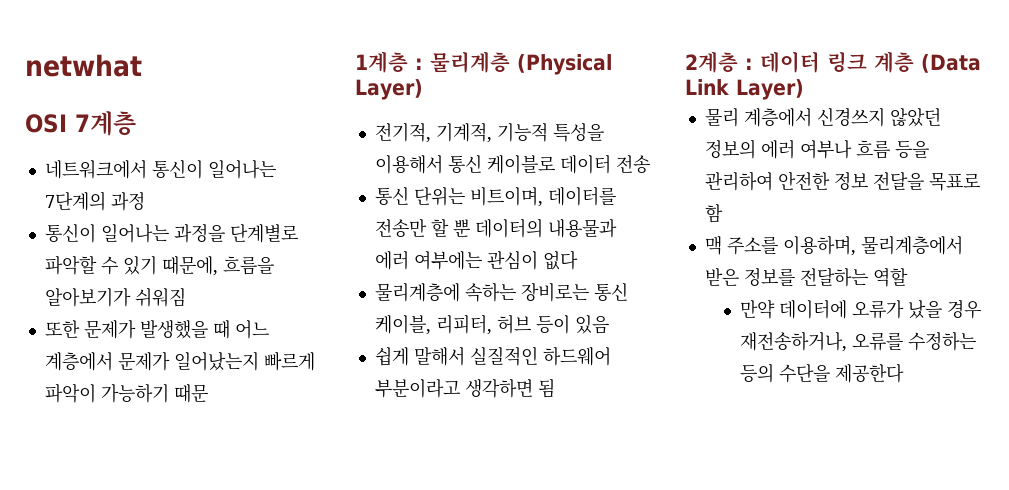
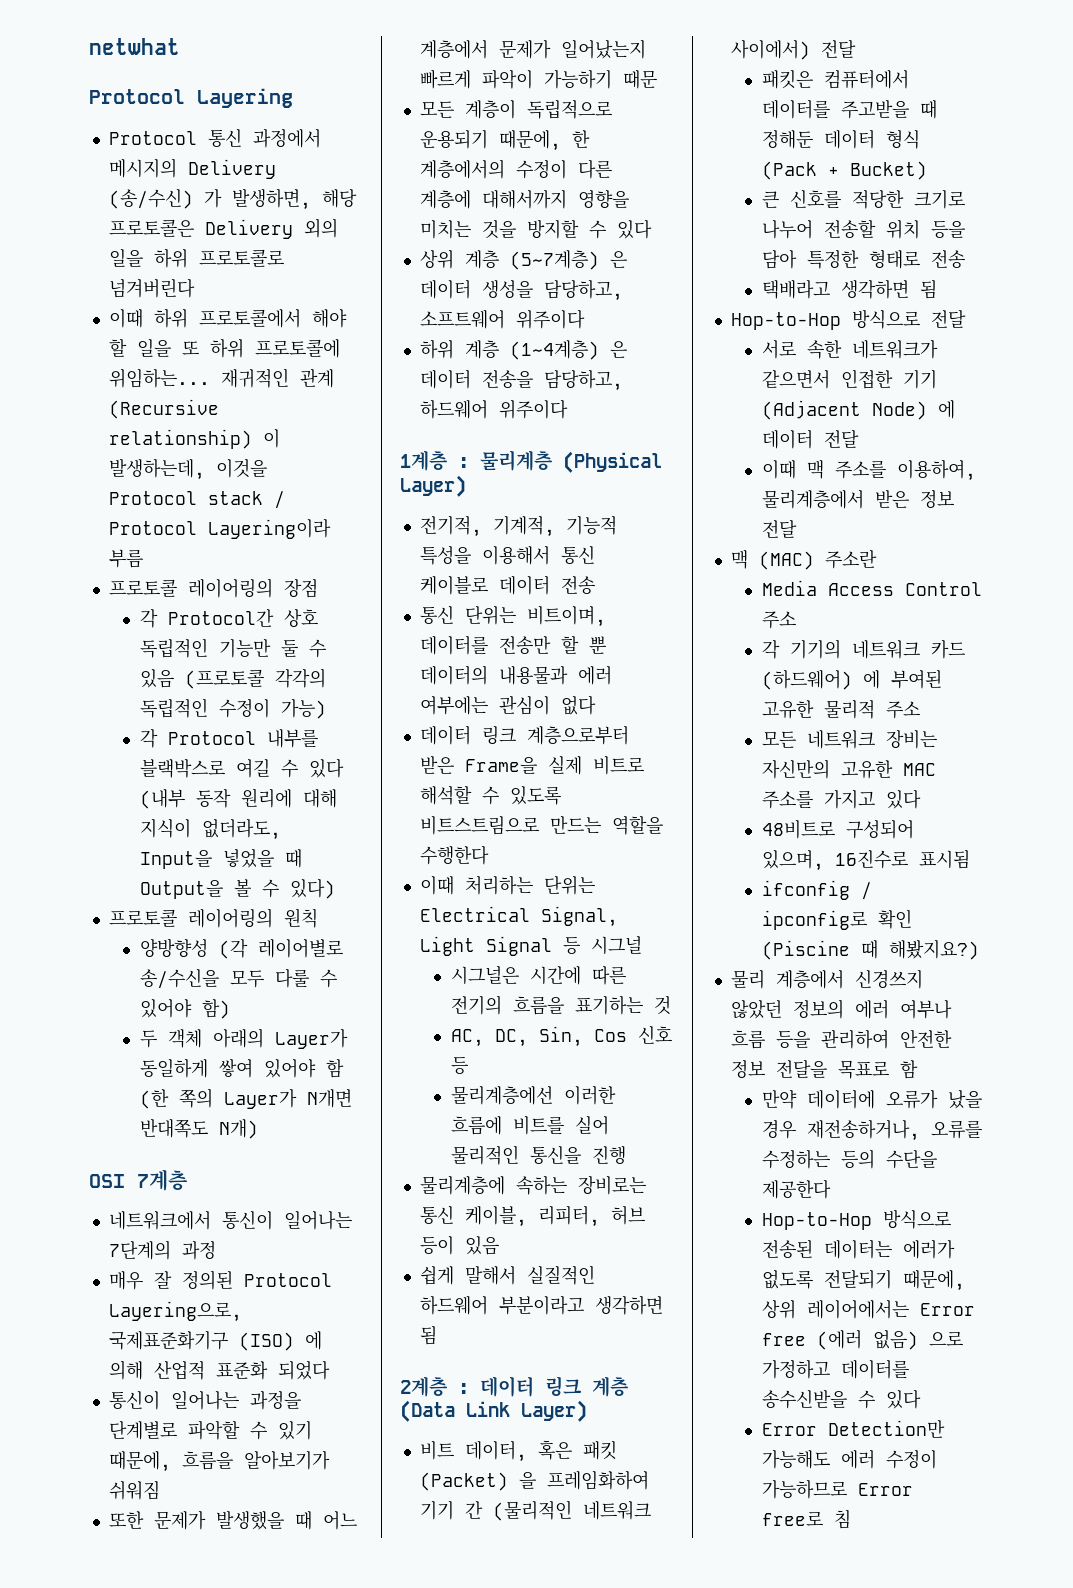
+ Protocol Layering
+ Protocol 통신 과정에서 메시지의 Delivery (송/수신) 가 발생하면, 해당 프로토콜은 Delivery 외의 일을 하위 프로토콜로 넘겨버린다
+ 이때 하위 프로토콜에서 해야 할 일을 또 하위 프로토콜에 위임하는... 재귀적인 관계 (Recursive relationship) 이 발생하는데, 이것을 Protocol stack / Protocol Layering이라 부름
+ 프로토콜 레이어링의 장점
+ 각 Protocol간 상호 독립적인 기능만 둘 수 있음 (프로토콜 각각의 독립적인 수정이 가능)
+ 각 Protocol 내부를 블랙박스로 여길 수 있다 (내부 동작 원리에 대해 지식이 없더라도, Input을 넣었을 때 Output을 볼 수 있다)
+ 프로토콜 레이어링의 원칙
+ 양방향성 (각 레이어별로 송/수신을 모두 다룰 수 있어야 함)
+ 두 객체 아래의 Layer가 동일하게 쌓여 있어야 함 (한 쪽의 Layer가 N개면 반대쪽도 N개)
+ 매우 잘 정의된 Protocol Layering으로, 국제표준화기구 (ISO) 에 의해 산업적 표준화 되었다
+ 모든 계층이 독립적으로 운용되기 때문에, 한 계층에서의 수정이 다른 계층에 대해서까지 영향을 미치는 것을 방지할 수 있다
+ 상위 계층 (5~7계층) 은 데이터 생성을 담당하고, 소프트웨어 위주이다
+ 하위 계층 (1~4계층) 은 데이터 전송을 담당하고, 하드웨어 위주이다
+ 데이터 링크 계층으로부터 받은 Frame을 실제 비트로 해석할 수 있도록 비트스트림으로 만드는 역할을 수행한다
+ 이때 처리하는 단위는 Electrical Signal, Light Signal 등 시그널
+ 시그널은 시간에 따른 전기의 흐름을 표기하는 것
+ AC, DC, Sin, Cos 신호 등
+ 물리계층에선 이러한 흐름에 비트를 실어 물리적인 통신을 진행
+ 비트 데이터, 혹은 패킷 (Packet) 을 프레임화하여 기기 간 (물리적인 네트워크 사이에서) 전달
+ 패킷은 컴퓨터에서 데이터를 주고받을 때 정해둔 데이터 형식 (Pack + Bucket)
+ 큰 신호를 적당한 크기로 나누어 전송할 위치 등을 담아 특정한 형태로 전송
+ 택배라고 생각하면 됨
+ Hop-to-Hop 방식으로 전달
+ 서로 속한 네트워크가 같으면서 인접한 기기 (Adjacent Node) 에 데이터 전달
+ 이때 맥 주소를 이용하여, 물리계층에서 받은 정보 전달
+ 맥 (MAC) 주소란
+ Media Access Control 주소
+ 각 기기의 네트워크 카드 (하드웨어) 에 부여된 고유한 물리적 주소
+ 모든 네트워크 장비는 자신만의 고유한 MAC 주소를 가지고 있다
+ 48비트로 구성되어 있으며, 16진수로 표시됨
+ ifconfig / ipconfig로 확인 (Piscine 때 해봤지요?)
- 맥 주소를 이용하며, 물리계층에서 받은 정보를 전달하는 역할
+ Hop-to-Hop 방식으로 전송된 데이터는 에러가 없도록 전달되기 때문에, 상위 레이어에서는 Error free (에러 없음) 으로 가정하고 데이터를 송수신받을 수 있다
+ Error Detection만 가능해도 에러 수정이 가능하므로 Error free로 침

